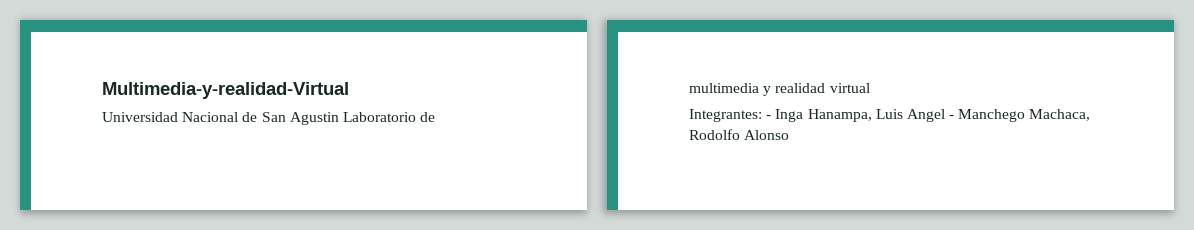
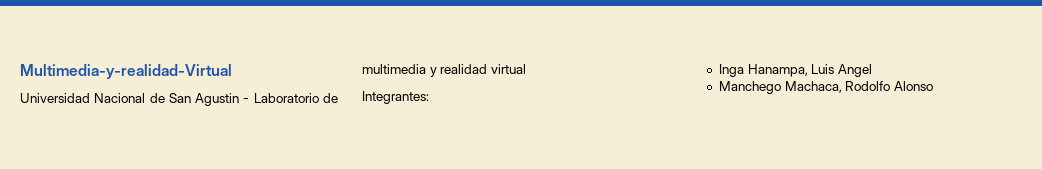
- Universidad Nacional de San Agustin Laboratorio de multimedia y realidad virtual
+ Universidad Nacional de San Agustin - Laboratorio de multimedia y realidad virtual
- Integrantes: - Inga Hanampa, Luis Angel - Manchego Machaca, Rodolfo Alonso
+ Integrantes:
+ Inga Hanampa, Luis Angel
+ Manchego Machaca, Rodolfo Alonso

